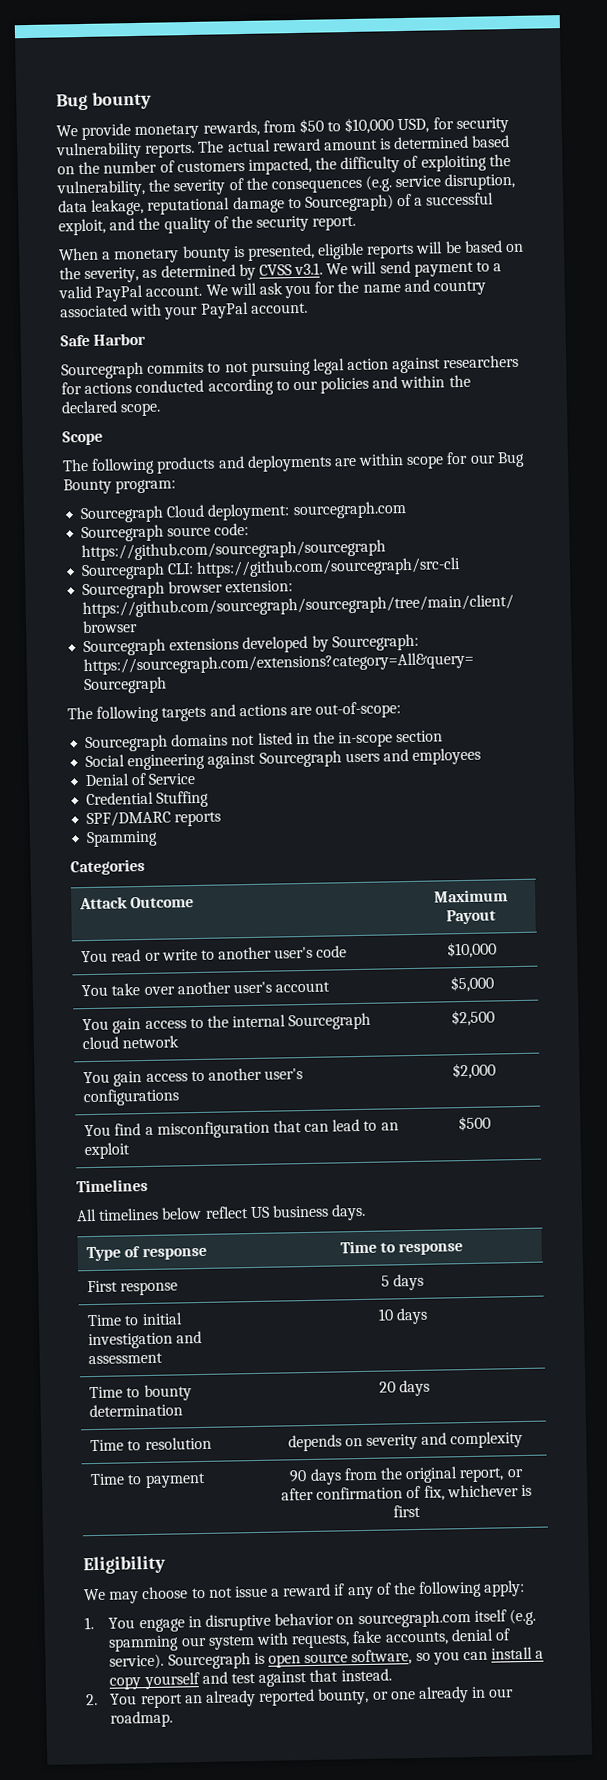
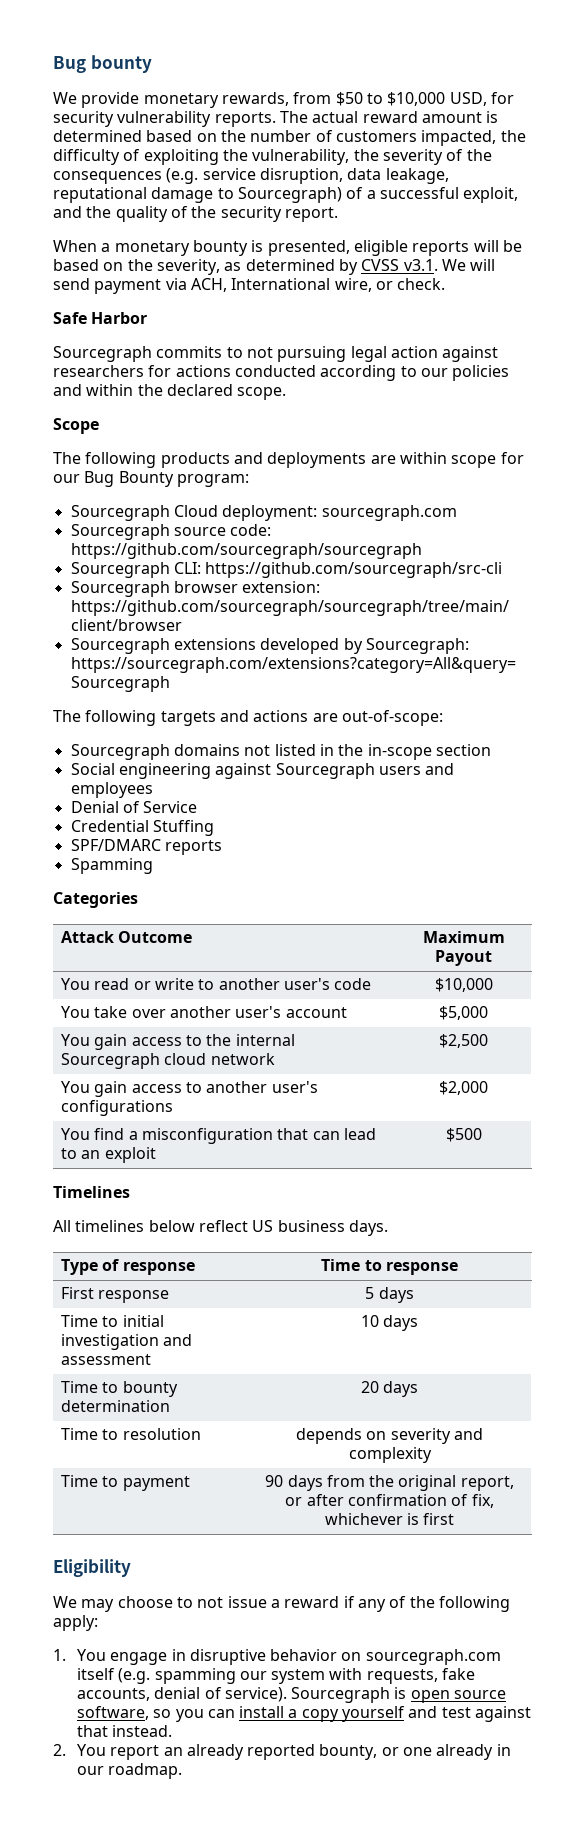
- When a monetary bounty is presented, eligible reports will be based on the severity, as determined by CVSS v3.1. We will send payment to a valid PayPal account. We will ask you for the name and country associated with your PayPal account.
+ When a monetary bounty is presented, eligible reports will be based on the severity, as determined by CVSS v3.1. We will send payment via ACH, International wire, or check.

